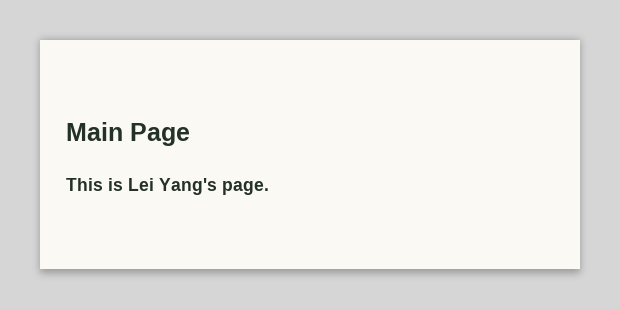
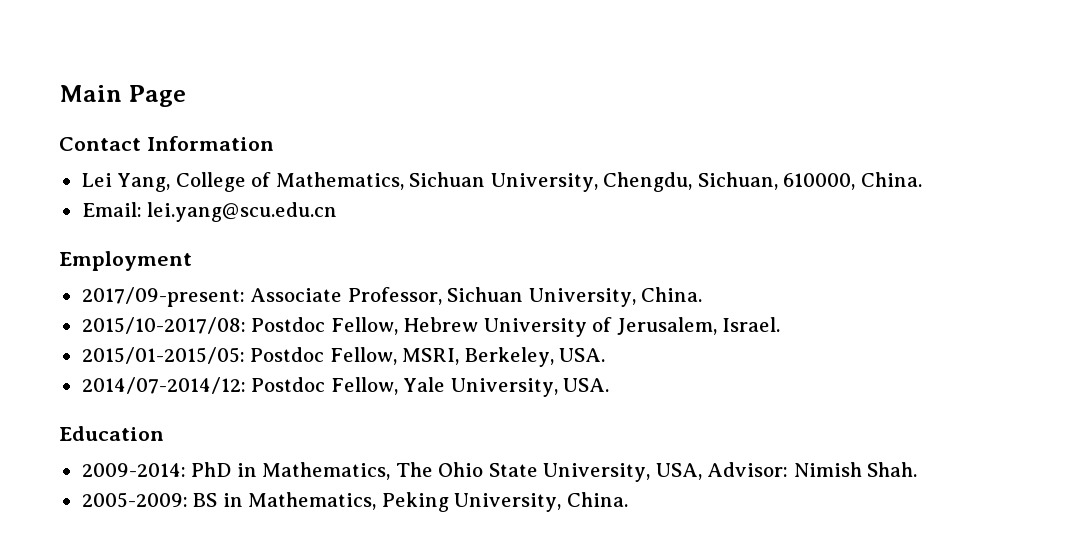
- This is Lei Yang's page.
+ Contact Information
+ Lei Yang, College of Mathematics, Sichuan University, Chengdu, Sichuan, 610000, China.
+ Email: lei.yang@scu.edu.cn
+ Employment
+ 2017/09-present: Associate Professor, Sichuan University, China.
+ 2015/10-2017/08: Postdoc Fellow, Hebrew University of Jerusalem, Israel.
+ 2015/01-2015/05: Postdoc Fellow, MSRI, Berkeley, USA.
+ 2014/07-2014/12: Postdoc Fellow, Yale University, USA.
+ Education
+ 2009-2014: PhD in Mathematics, The Ohio State University, USA, Advisor: Nimish Shah.
+ 2005-2009: BS in Mathematics, Peking University, China.

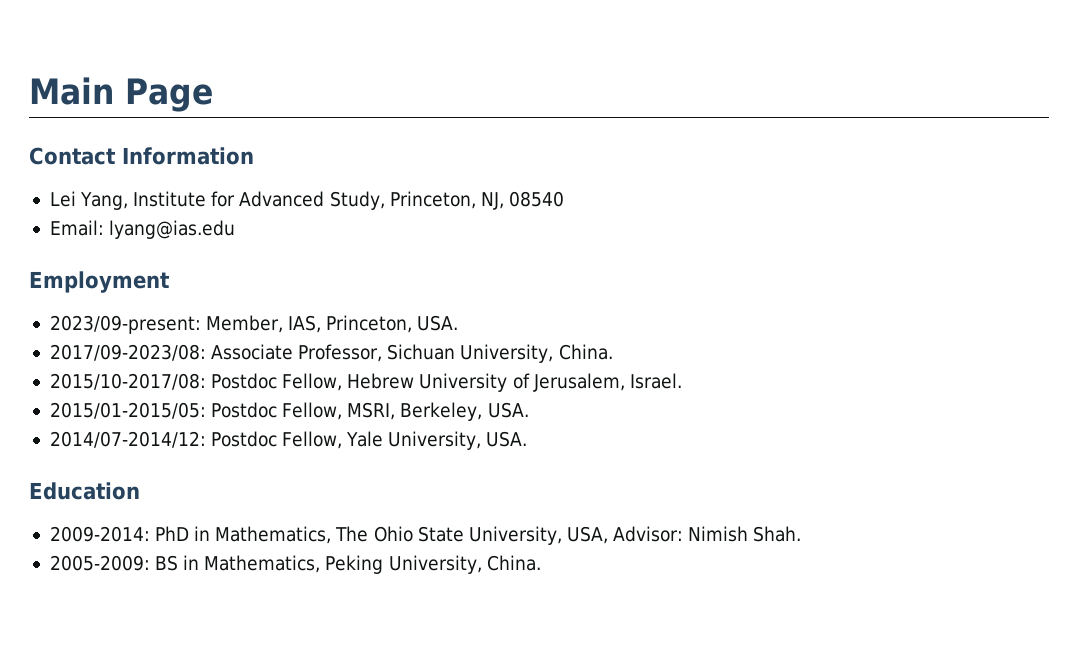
- Lei Yang, College of Mathematics, Sichuan University, Chengdu, Sichuan, 610000, China.
+ Lei Yang, Institute for Advanced Study, Princeton, NJ, 08540
- Email: lei.yang@scu.edu.cn
+ Email: lyang@ias.edu
- 2017/09-present: Associate Professor, Sichuan University, China.
+ 2023/09-present: Member, IAS, Princeton, USA.
+ 2017/09-2023/08: Associate Professor, Sichuan University, China.

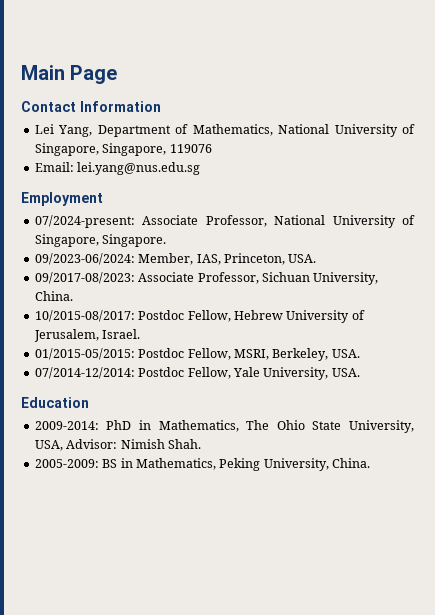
- Lei Yang, Institute for Advanced Study, Princeton, NJ, 08540
+ Lei Yang, Department of Mathematics, National University of Singapore, Singapore, 119076
- Email: lyang@ias.edu
+ Email: lei.yang@nus.edu.sg
- 2023/09-present: Member, IAS, Princeton, USA.
+ 07/2024-present: Associate Professor, National University of Singapore, Singapore.
+ 09/2023-06/2024: Member, IAS, Princeton, USA.
- 2017/09-2023/08: Associate Professor, Sichuan University, China.
+ 09/2017-08/2023: Associate Professor, Sichuan University, China.
- 2015/10-2017/08: Postdoc Fellow, Hebrew University of Jerusalem, Israel.
+ 10/2015-08/2017: Postdoc Fellow, Hebrew University of Jerusalem, Israel.
- 2015/01-2015/05: Postdoc Fellow, MSRI, Berkeley, USA.
+ 01/2015-05/2015: Postdoc Fellow, MSRI, Berkeley, USA.
- 2014/07-2014/12: Postdoc Fellow, Yale University, USA.
+ 07/2014-12/2014: Postdoc Fellow, Yale University, USA.

